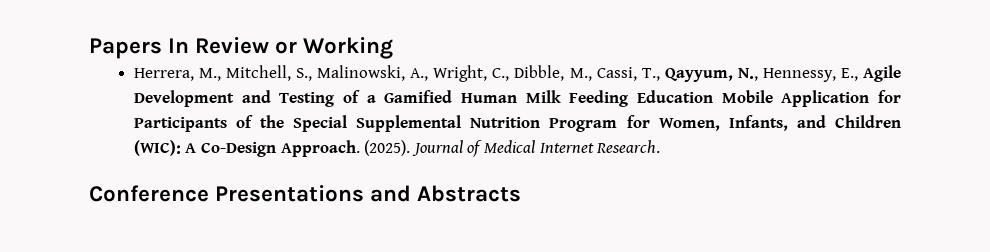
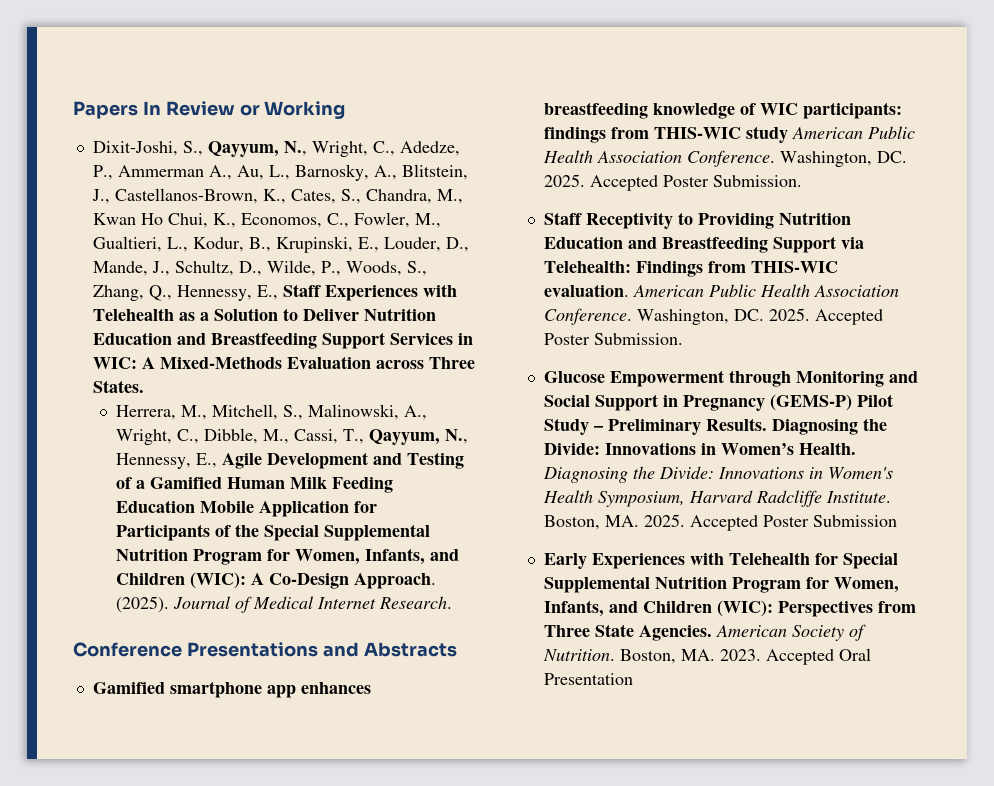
+ Dixit-Joshi, S., Qayyum, N., Wright, C., Adedze, P., Ammerman A., Au, L., Barnosky, A., Blitstein, J., Castellanos-Brown, K., Cates, S., Chandra, M., Kwan Ho Chui, K., Economos, C., Fowler, M., Gualtieri, L., Kodur, B., Krupinski, E., Louder, D., Mande, J., Schultz, D., Wilde, P., Woods, S., Zhang, Q., Hennessy, E., Staff Experiences with Telehealth as a Solution to Deliver Nutrition Education and Breastfeeding Support Services in WIC: A Mixed-Methods Evaluation across Three States.
+ Gamified smartphone app enhances breastfeeding knowledge of WIC participants: findings from THIS-WIC study American Public Health Association Conference. Washington, DC. 2025. Accepted Poster Submission.
+ Staff Receptivity to Providing Nutrition Education and Breastfeeding Support via Telehealth: Findings from THIS-WIC evaluation. American Public Health Association Conference. Washington, DC. 2025. Accepted Poster Submission.
+ Glucose Empowerment through Monitoring and Social Support in Pregnancy (GEMS-P) Pilot Study – Preliminary Results. Diagnosing the Divide: Innovations in Women’s Health. Diagnosing the Divide: Innovations in Women's Health Symposium, Harvard Radcliffe Institute. Boston, MA. 2025. Accepted Poster Submission
+ Early Experiences with Telehealth for Special Supplemental Nutrition Program for Women, Infants, and Children (WIC): Perspectives from Three State Agencies. American Society of Nutrition. Boston, MA. 2023. Accepted Oral Presentation

